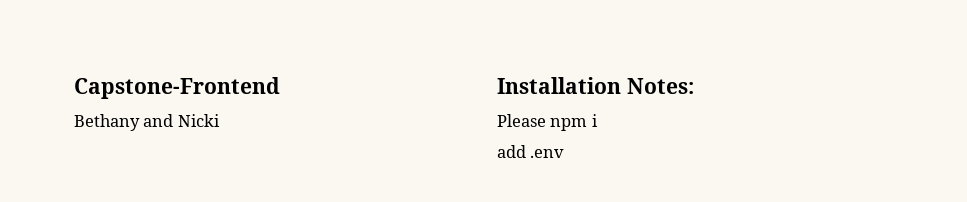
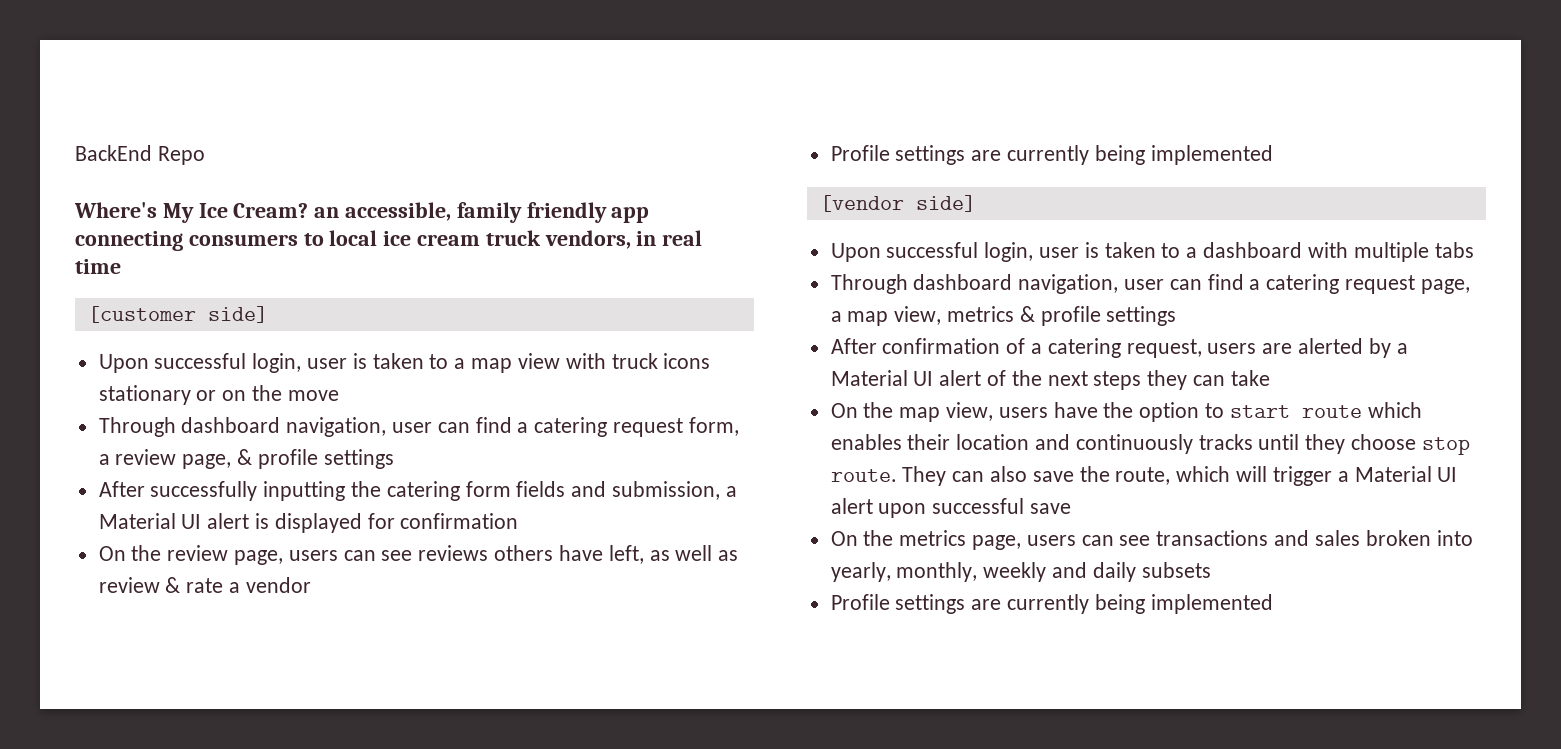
- Capstone-Frontend
- Bethany and Nicki
- Installation Notes:
- Please npm i
- add .env
+ BackEnd Repo
+ Where's My Ice Cream? an accessible, family friendly app connecting consumers to local ice cream truck vendors, in real time
+ [customer side]
+ Upon successful login, user is taken to a map view with truck icons stationary or on the move
+ Through dashboard navigation, user can find a catering request form, a review page, & profile settings
+ After successfully inputting the catering form fields and submission, a Material UI alert is displayed for confirmation
+ On the review page, users can see reviews others have left, as well as review & rate a vendor
+ Profile settings are currently being implemented
+ [vendor side]
+ Upon successful login, user is taken to a dashboard with multiple tabs
+ Through dashboard navigation, user can find a catering request page, a map view, metrics & profile settings
+ After confirmation of a catering request, users are alerted by a Material UI alert of the next steps they can take
+ On the map view, users have the option to start route which enables their location and continuously tracks until they choose stop route. They can also save the route, which will trigger a Material UI alert upon successful save
+ On the metrics page, users can see transactions and sales broken into yearly, monthly, weekly and daily subsets
+ Profile settings are currently being implemented

